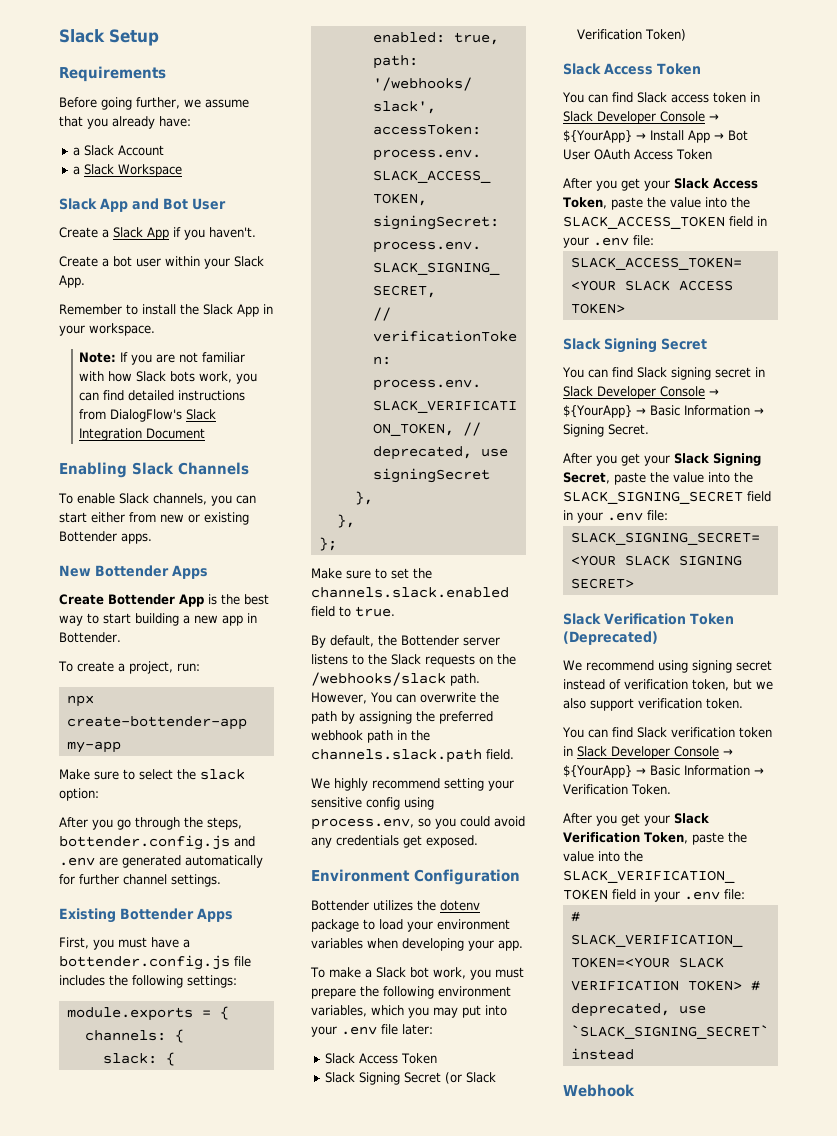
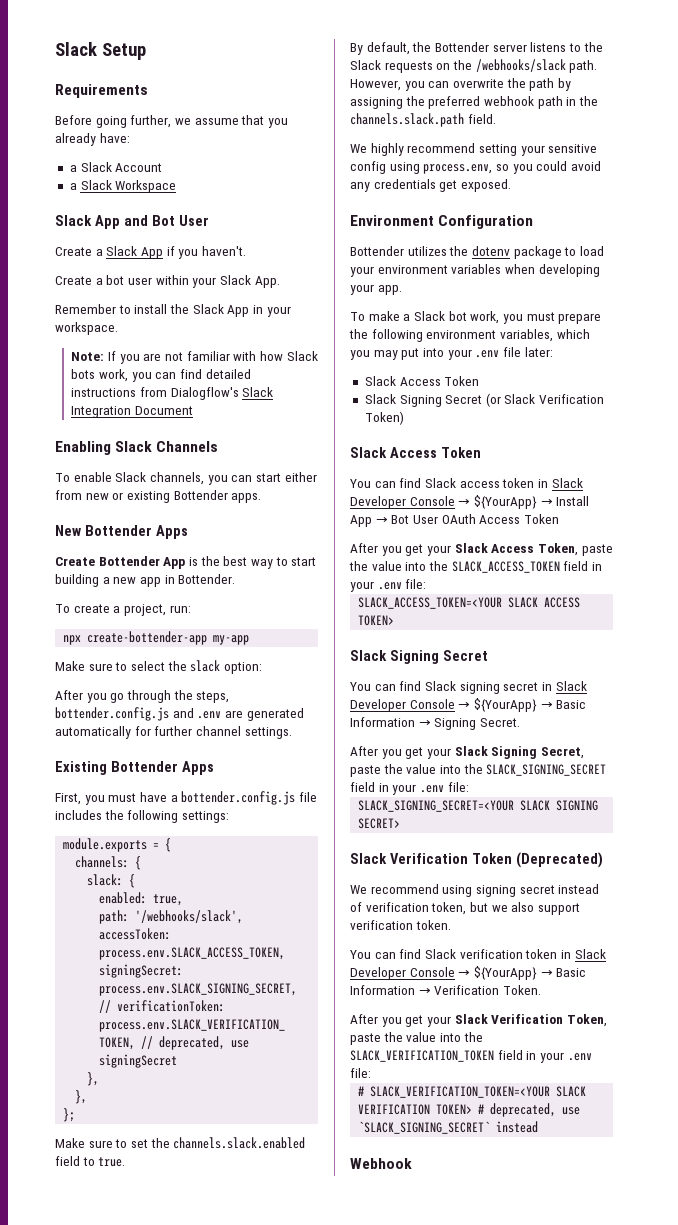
- Note: If you are not familiar with how Slack bots work, you can find detailed instructions from DialogFlow's Slack Integration Document
+ Note: If you are not familiar with how Slack bots work, you can find detailed instructions from Dialogflow's Slack Integration Document
- However, You can overwrite the path by assigning the preferred webhook path in the channels.slack.path field.
+ However, you can overwrite the path by assigning the preferred webhook path in the channels.slack.path field.

